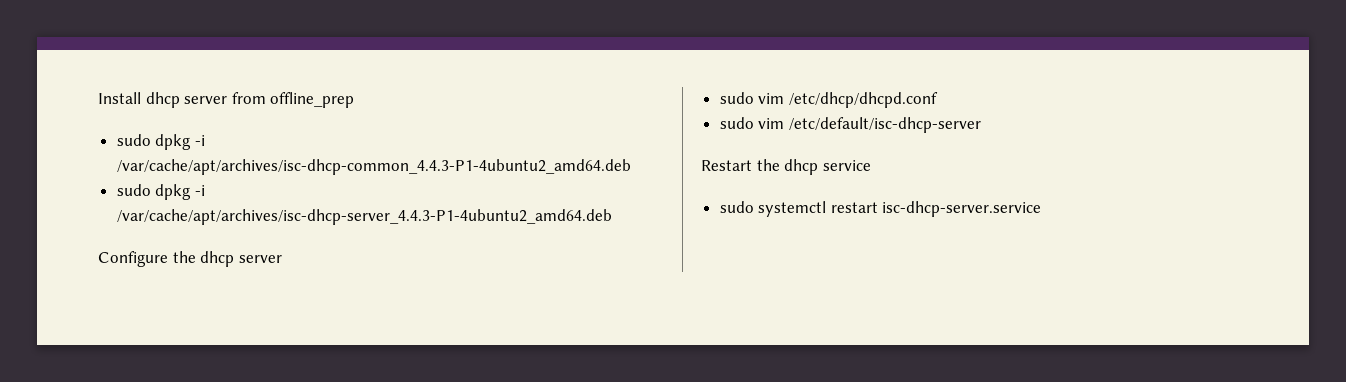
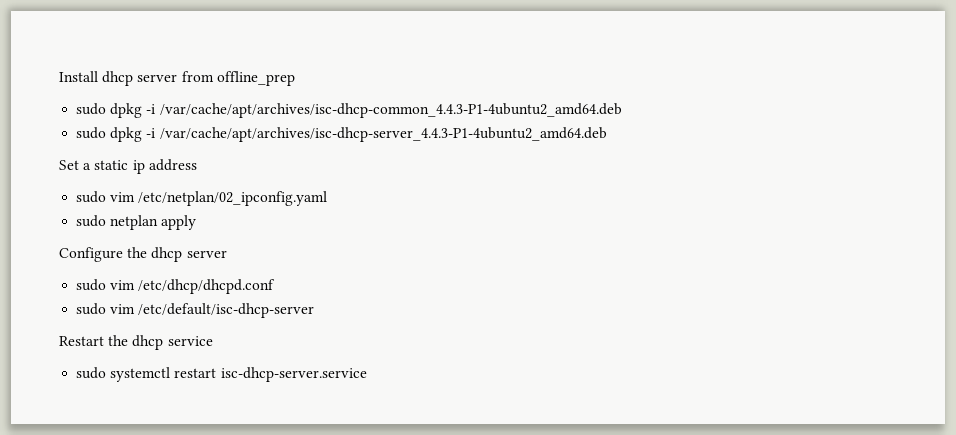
+ Set a static ip address
+ sudo vim /etc/netplan/02_ipconfig.yaml
+ sudo netplan apply

